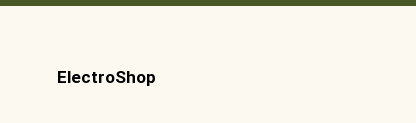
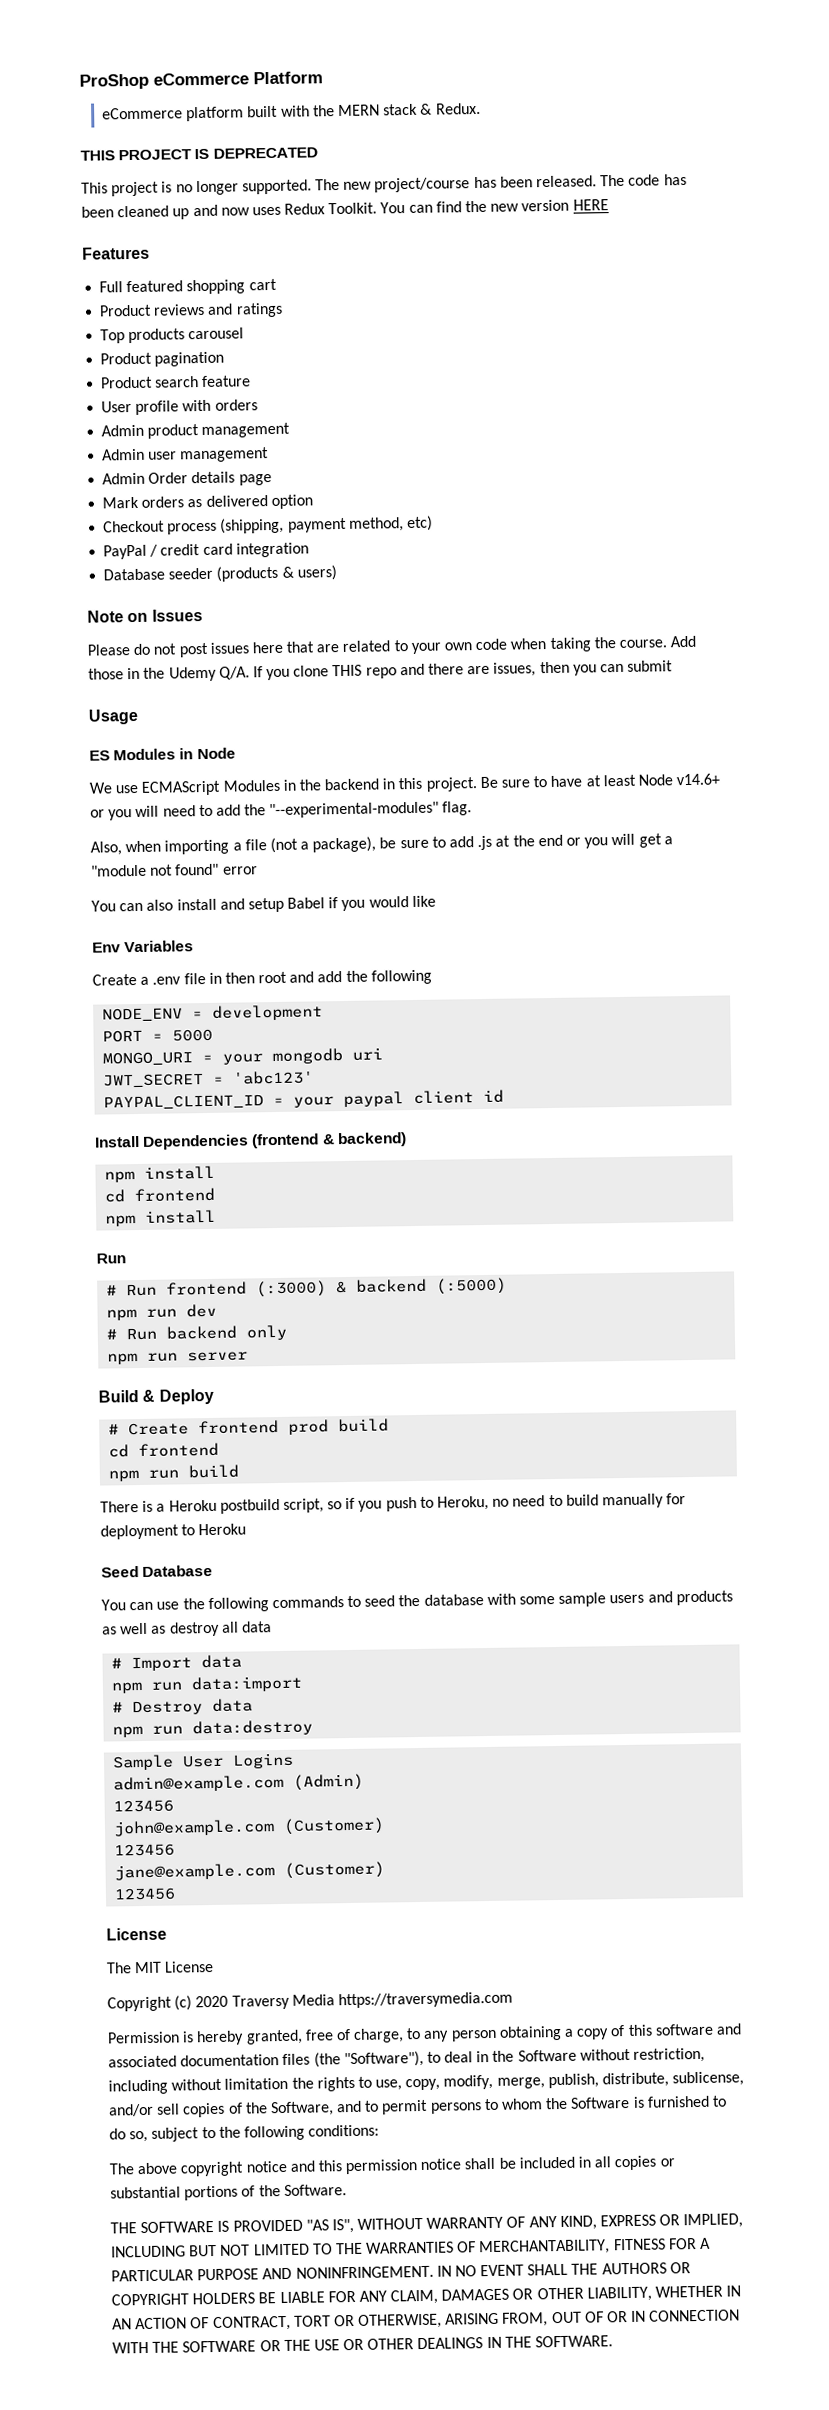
- ElectroShop
+ ProShop eCommerce Platform
+ eCommerce platform built with the MERN stack & Redux.
+ THIS PROJECT IS DEPRECATED
+ This project is no longer supported. The new project/course has been released. The code has been cleaned up and now uses Redux Toolkit. You can find the new version HERE
+ Features
+ Full featured shopping cart
+ Product reviews and ratings
+ Top products carousel
+ Product pagination
+ Product search feature
+ User profile with orders
+ Admin product management
+ Admin user management
+ Admin Order details page
+ Mark orders as delivered option
+ Checkout process (shipping, payment method, etc)
+ PayPal / credit card integration
+ Database seeder (products & users)
+ Note on Issues
+ Please do not post issues here that are related to your own code when taking the course. Add those in the Udemy Q/A. If you clone THIS repo and there are issues, then you can submit
+ Usage
+ ES Modules in Node
+ We use ECMAScript Modules in the backend in this project. Be sure to have at least Node v14.6+ or you will need to add the "--experimental-modules" flag.
+ Also, when importing a file (not a package), be sure to add .js at the end or you will get a "module not found" error
+ You can also install and setup Babel if you would like
+ Env Variables
+ Create a .env file in then root and add the following
+ NODE_ENV = development
+ PORT = 5000
+ MONGO_URI = your mongodb uri
+ JWT_SECRET = 'abc123'
+ PAYPAL_CLIENT_ID = your paypal client id
+ Install Dependencies (frontend & backend)
+ npm install
+ cd frontend
+ npm install
+ Run
+ # Run frontend (:3000) & backend (:5000)
+ npm run dev
+ # Run backend only
+ npm run server
+ Build & Deploy
+ # Create frontend prod build
+ cd frontend
+ npm run build
+ There is a Heroku postbuild script, so if you push to Heroku, no need to build manually for deployment to Heroku
+ Seed Database
+ You can use the following commands to seed the database with some sample users and products as well as destroy all data
+ # Import data
+ npm run data:import
+ # Destroy data
+ npm run data:destroy
+ Sample User Logins
+ admin@example.com (Admin)
+ 123456
+ john@example.com (Customer)
+ 123456
+ jane@example.com (Customer)
+ 123456
+ License
+ The MIT License
+ Copyright (c) 2020 Traversy Media https://traversymedia.com
+ Permission is hereby granted, free of charge, to any person obtaining a copy of this software and associated documentation files (the "Software"), to deal in the Software without restriction, including without limitation the rights to use, copy, modify, merge, publish, distribute, sublicense, and/or sell copies of the Software, and to permit persons to whom the Software is furnished to do so, subject to the following conditions:
+ The above copyright notice and this permission notice shall be included in all copies or substantial portions of the Software.
+ THE SOFTWARE IS PROVIDED "AS IS", WITHOUT WARRANTY OF ANY KIND, EXPRESS OR IMPLIED, INCLUDING BUT NOT LIMITED TO THE WARRANTIES OF MERCHANTABILITY, FITNESS FOR A PARTICULAR PURPOSE AND NONINFRINGEMENT. IN NO EVENT SHALL THE AUTHORS OR COPYRIGHT HOLDERS BE LIABLE FOR ANY CLAIM, DAMAGES OR OTHER LIABILITY, WHETHER IN AN ACTION OF CONTRACT, TORT OR OTHERWISE, ARISING FROM, OUT OF OR IN CONNECTION WITH THE SOFTWARE OR THE USE OR OTHER DEALINGS IN THE SOFTWARE.

